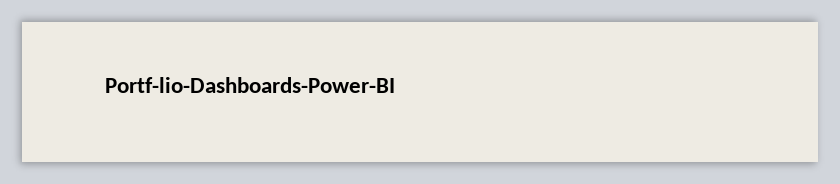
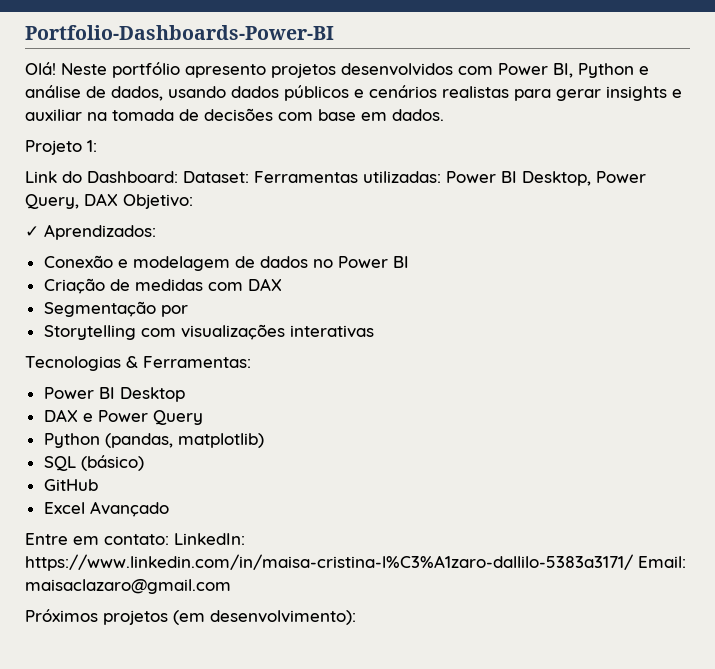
- Portf-lio-Dashboards-Power-BI
+ Portfolio-Dashboards-Power-BI
+ Olá! Neste portfólio apresento projetos desenvolvidos com Power BI, Python e análise de dados, usando dados públicos e cenários realistas para gerar insights e auxiliar na tomada de decisões com base em dados.
+ Projeto 1:
+ Link do Dashboard: Dataset: Ferramentas utilizadas: Power BI Desktop, Power Query, DAX Objetivo:
+ ✓ Aprendizados:
+ Conexão e modelagem de dados no Power BI
+ Criação de medidas com DAX
+ Segmentação por
+ Storytelling com visualizações interativas
+ Tecnologias & Ferramentas:
+ Power BI Desktop
+ DAX e Power Query
+ Python (pandas, matplotlib)
+ SQL (básico)
+ GitHub
+ Excel Avançado
+ Entre em contato: LinkedIn: https://www.linkedin.com/in/maisa-cristina-l%C3%A1zaro-dallilo-5383a3171/ Email: maisaclazaro@gmail.com
+ Próximos projetos (em desenvolvimento):

